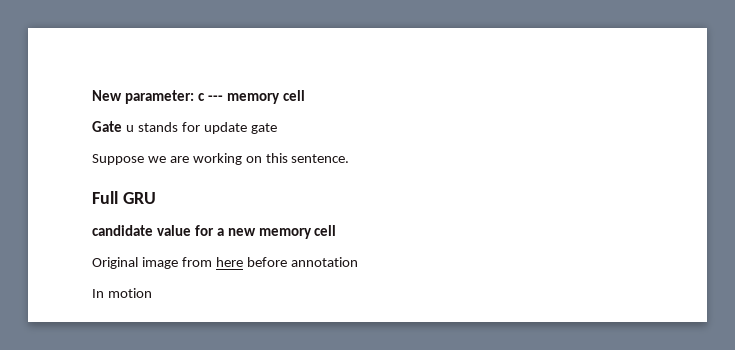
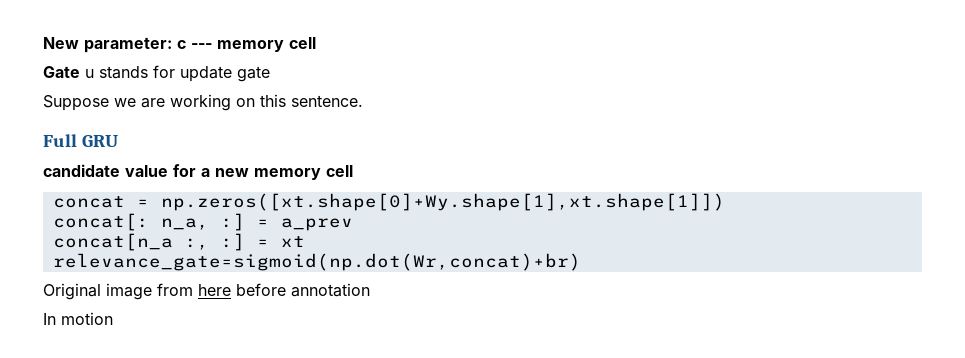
+ concat = np.zeros([xt.shape[0]+Wy.shape[1],xt.shape[1]])
+ concat[: n_a, :] = a_prev
+ concat[n_a :, :] = xt
+ relevance_gate=sigmoid(np.dot(Wr,concat)+br)

